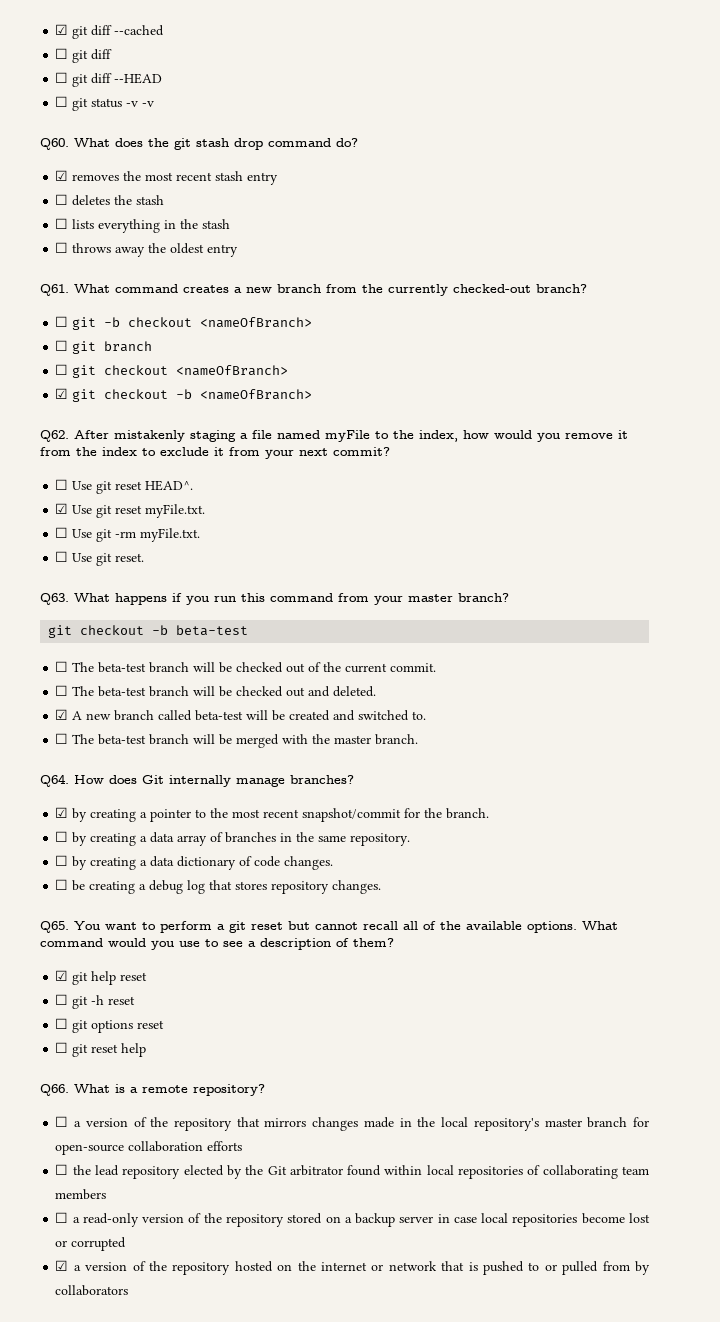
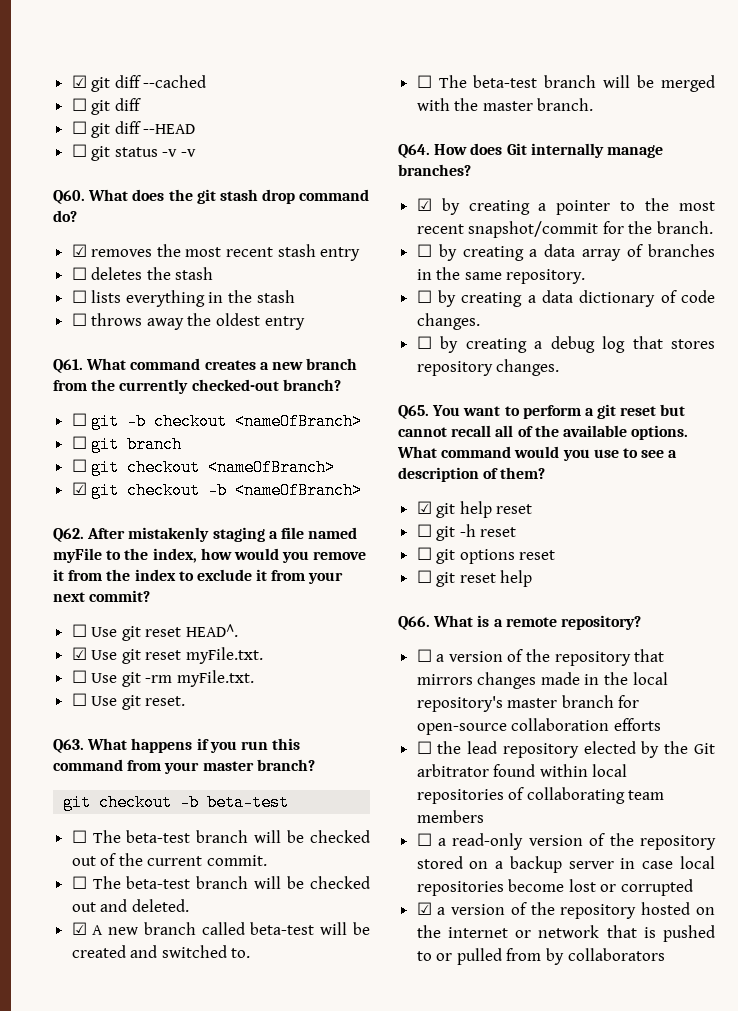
- ☐ be creating a debug log that stores repository changes.
+ ☐ by creating a debug log that stores repository changes.

